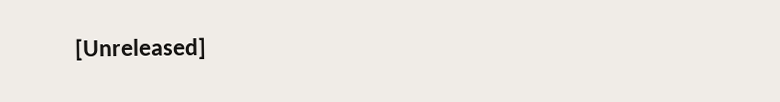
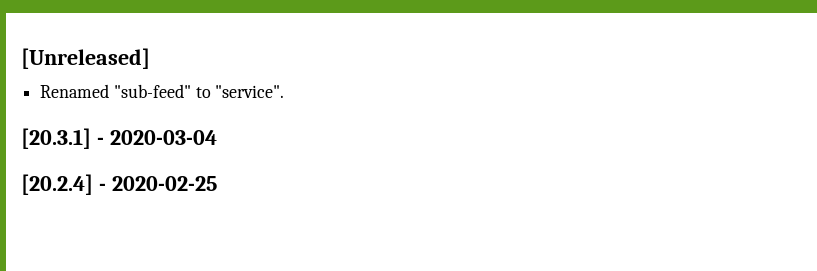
+ Renamed "sub-feed" to "service".
+ [20.3.1] - 2020-03-04
+ [20.2.4] - 2020-02-25

